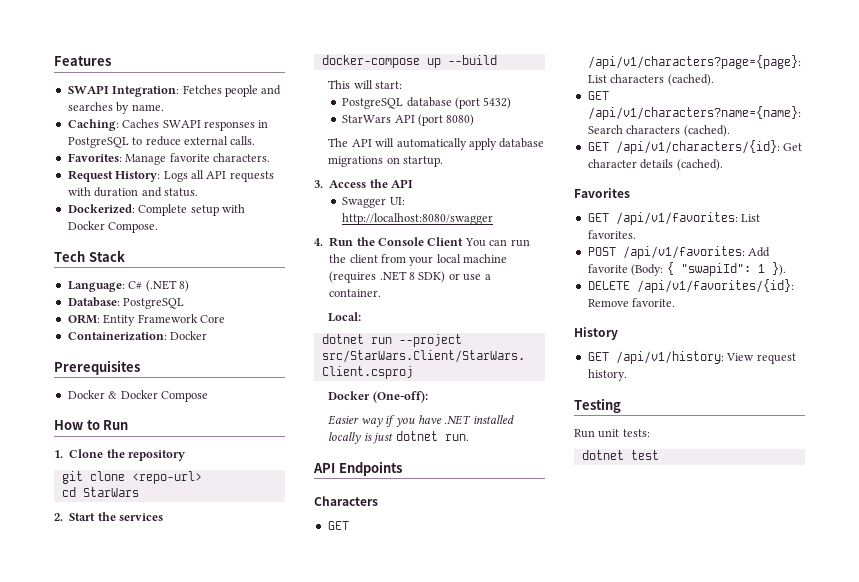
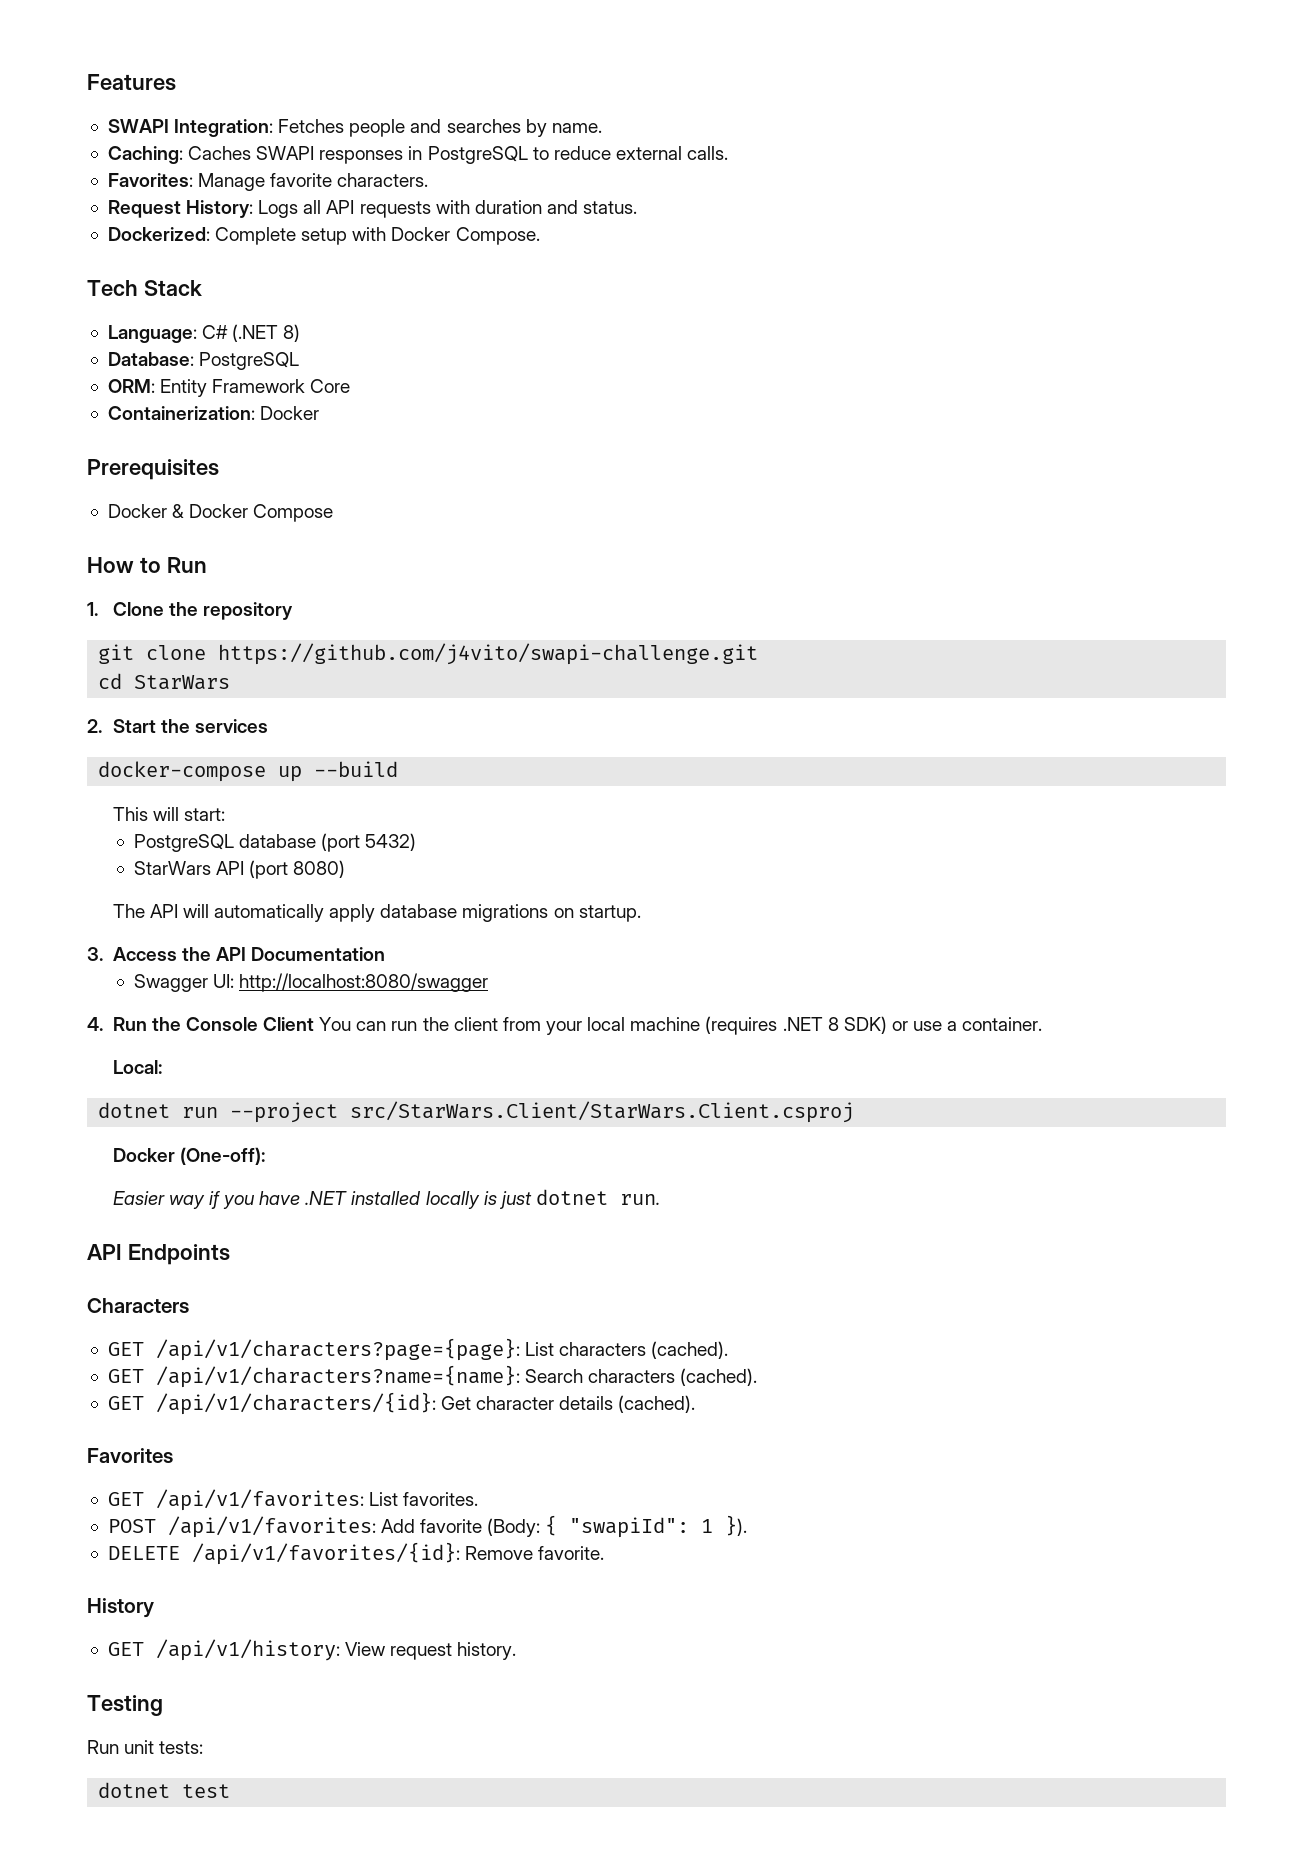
- git clone <repo-url>
+ git clone https://github.com/j4vito/swapi-challenge.git
- 3. Access the API
+ 3. Access the API Documentation

